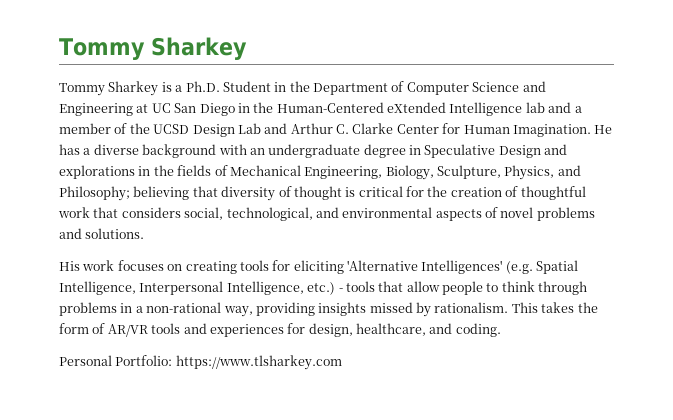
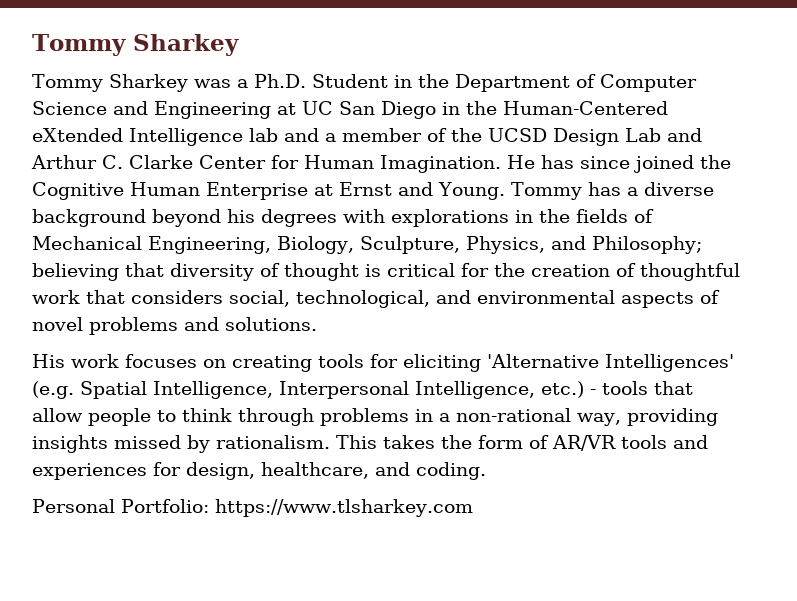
- Tommy Sharkey is a Ph.D. Student in the Department of Computer Science and Engineering at UC San Diego in the Human-Centered eXtended Intelligence lab and a member of the UCSD Design Lab and Arthur C. Clarke Center for Human Imagination.
+ Tommy Sharkey was a Ph.D. Student in the Department of Computer Science and Engineering at UC San Diego in the Human-Centered eXtended Intelligence lab and a member of the UCSD Design Lab and Arthur C. Clarke Center for Human Imagination.
- He has a diverse background with an undergraduate degree in Speculative Design and explorations in the fields of Mechanical Engineering, Biology, Sculpture, Physics, and Philosophy; believing that diversity of thought is critical for the creation of thoughtful work that considers social, technological, and environmental aspects of novel problems and solutions.
+ He has since joined the Cognitive Human Enterprise at Ernst and Young. Tommy has a diverse background beyond his degrees with explorations in the fields of Mechanical Engineering, Biology, Sculpture, Physics, and Philosophy; believing that diversity of thought is critical for the creation of thoughtful work that considers social, technological, and environmental aspects of novel problems and solutions.

